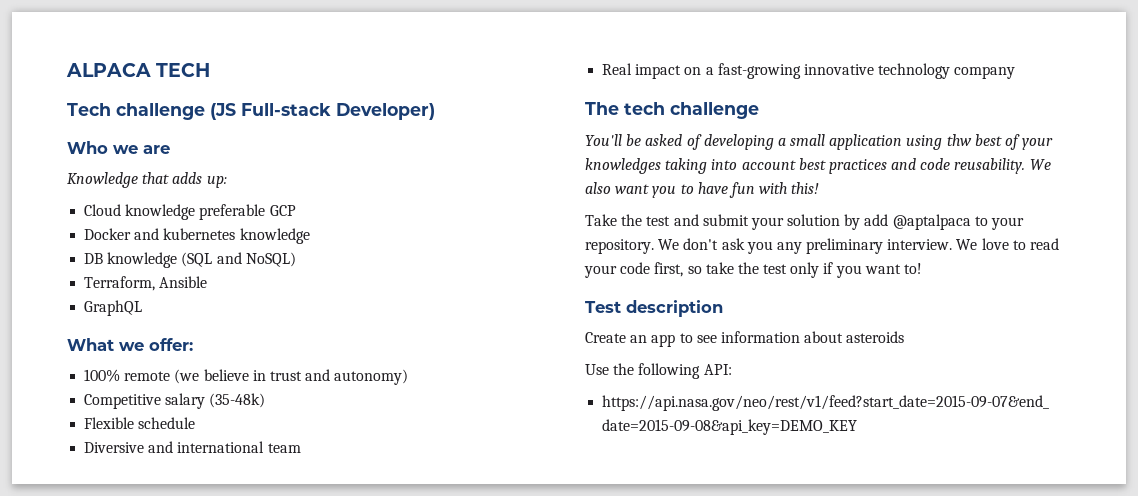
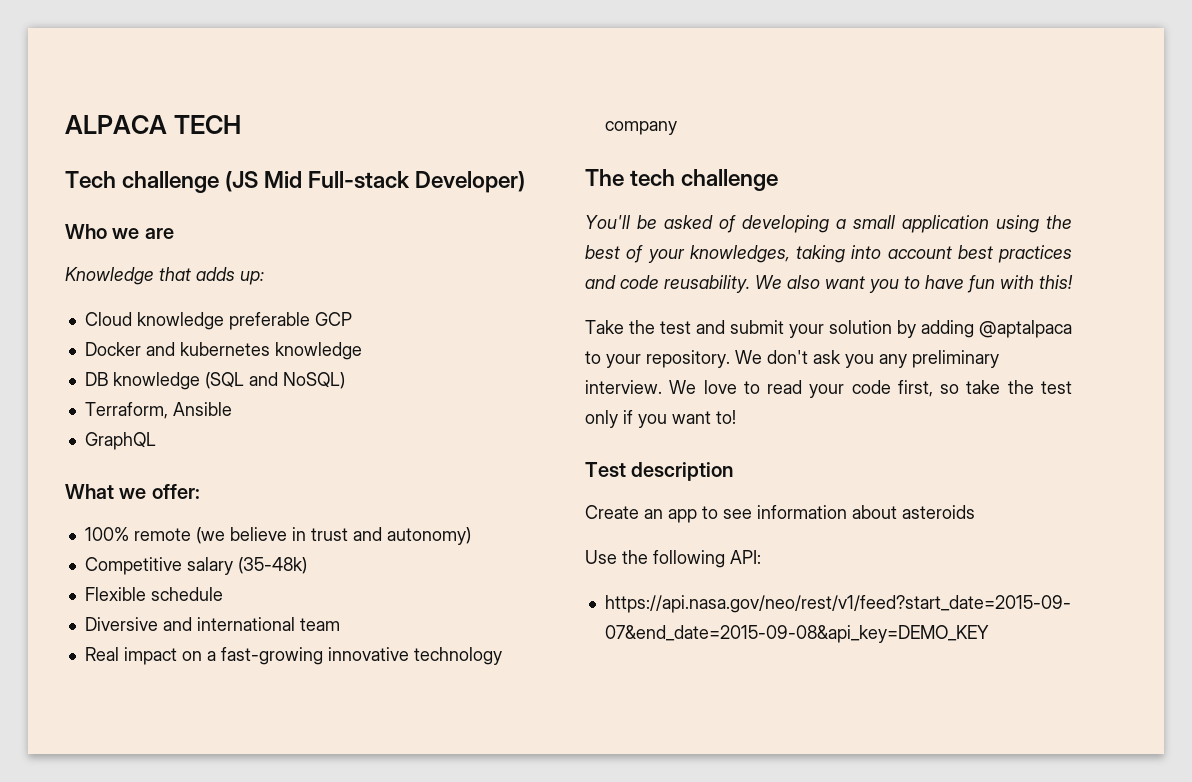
- Tech challenge (JS Full-stack Developer)
+ Tech challenge (JS Mid Full-stack Developer)
- You'll be asked of developing a small application using thw best of your knowledges taking into account best practices and code reusability.
+ You'll be asked of developing a small application using the best of your knowledges, taking into account best practices and code reusability.
- Take the test and submit your solution by add @aptalpaca to your repository.
+ Take the test and submit your solution by adding @aptalpaca to your repository.

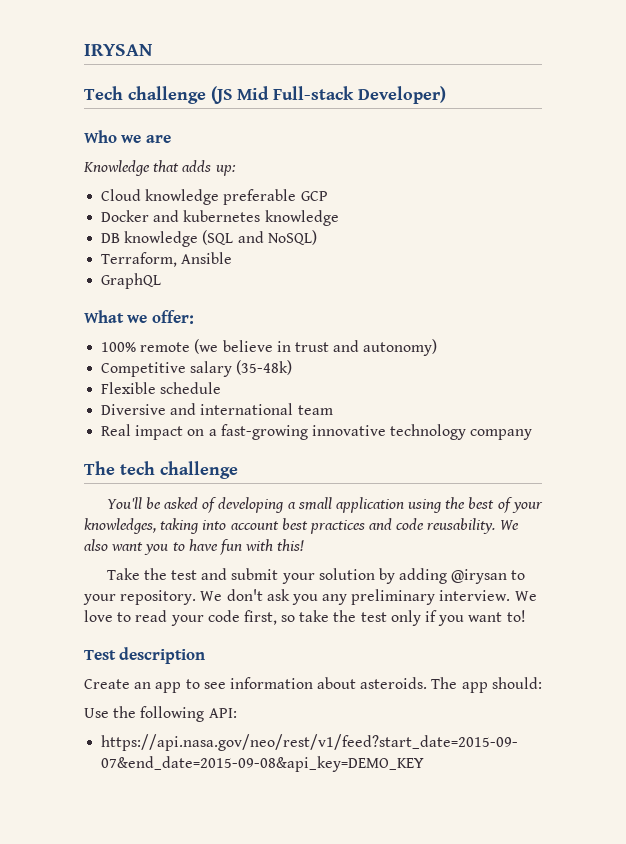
- ALPACA TECH
+ IRYSAN
- Take the test and submit your solution by adding @aptalpaca to your repository.
+ Take the test and submit your solution by adding @irysan to your repository.
- Create an app to see information about asteroids
+ Create an app to see information about asteroids. The app should:

